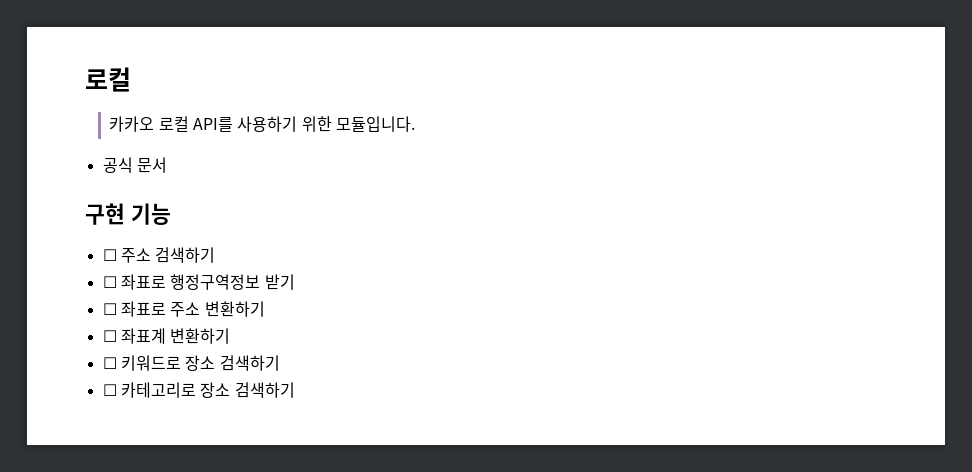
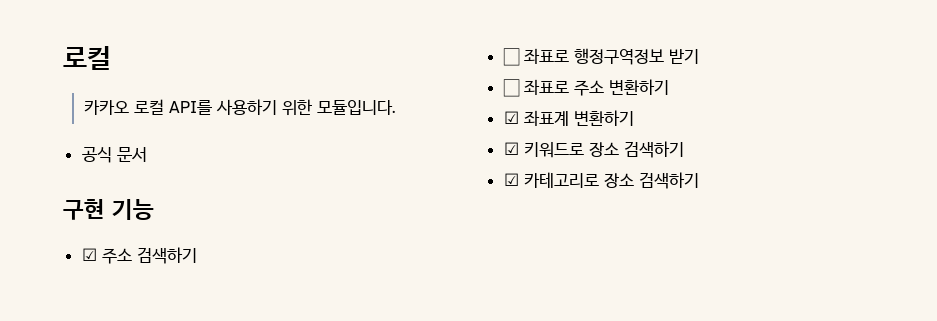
- ☐ 주소 검색하기
+ ☑ 주소 검색하기
- ☐ 좌표계 변환하기
+ ☑ 좌표계 변환하기
- ☐ 키워드로 장소 검색하기
+ ☑ 키워드로 장소 검색하기
- ☐ 카테고리로 장소 검색하기
+ ☑ 카테고리로 장소 검색하기

